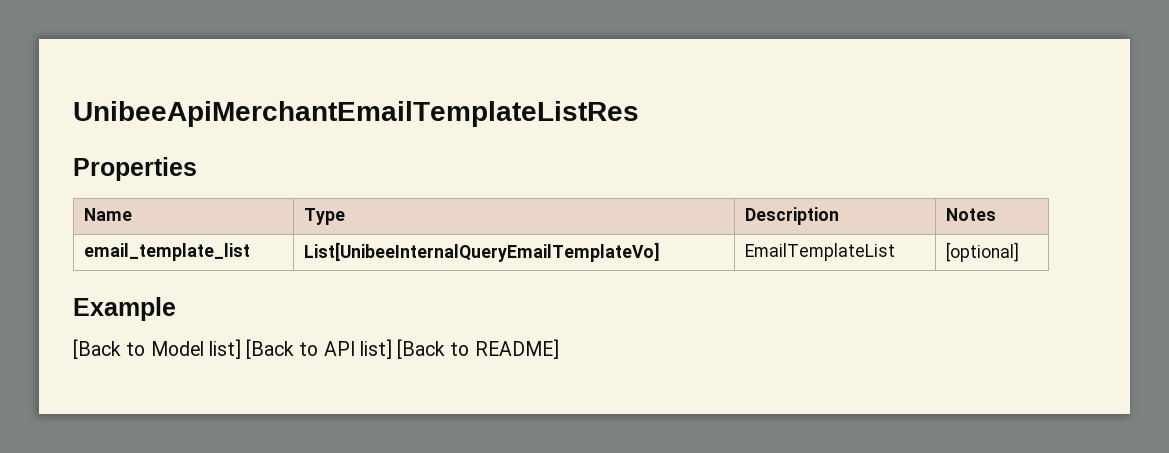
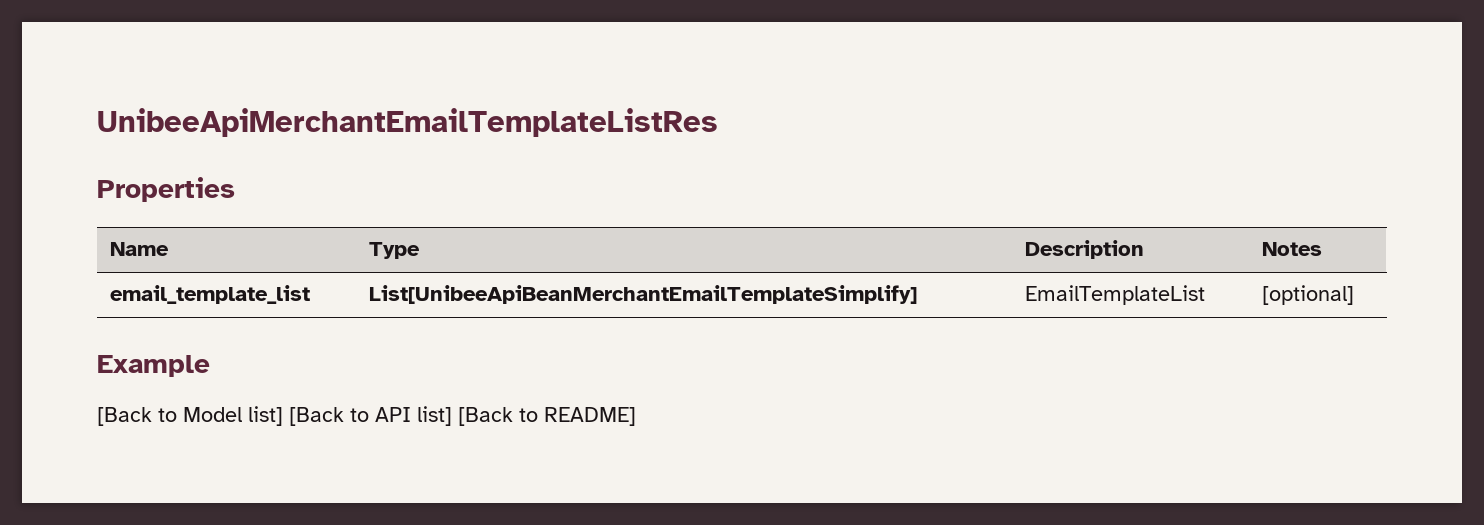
- email_template_list | List[UnibeeInternalQueryEmailTemplateVo] | EmailTemplateList | [optional]
+ email_template_list | List[UnibeeApiBeanMerchantEmailTemplateSimplify] | EmailTemplateList | [optional]

